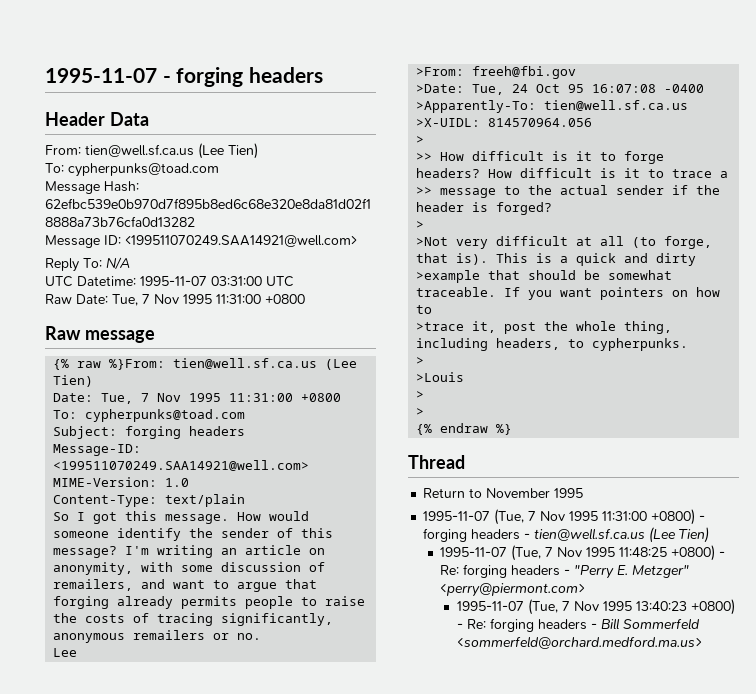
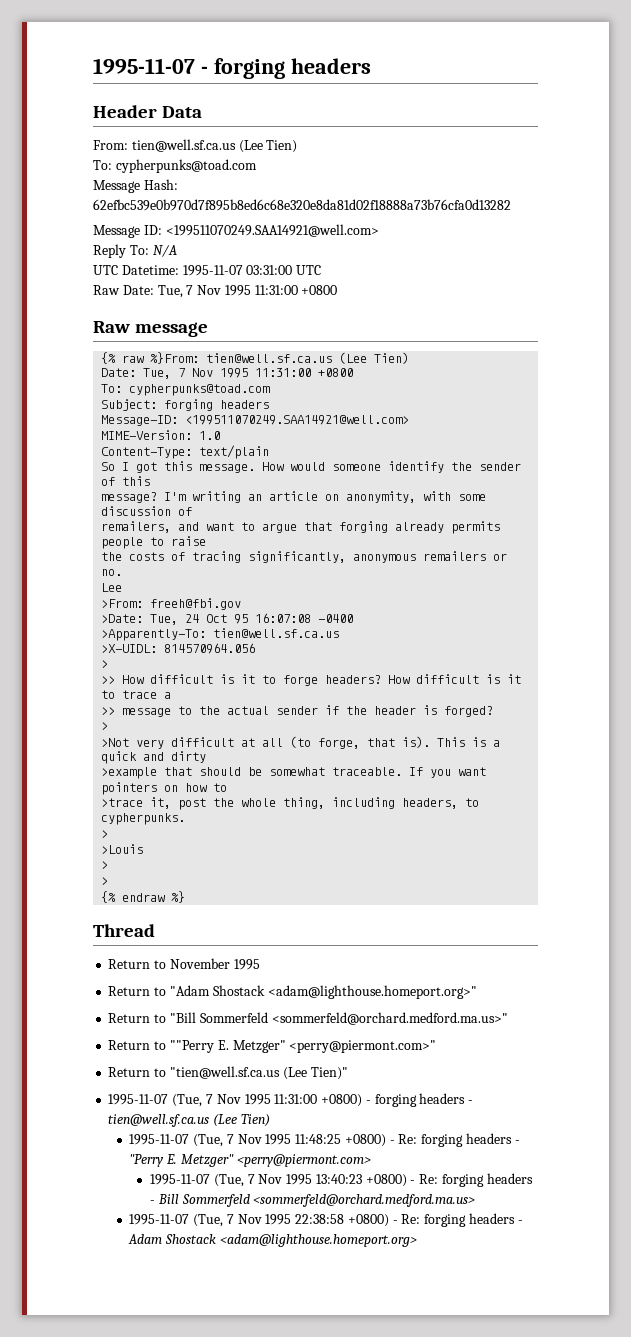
+ Return to "Adam Shostack <adam@lighthouse.homeport.org>"
+ Return to "Bill Sommerfeld <sommerfeld@orchard.medford.ma.us>"
+ Return to ""Perry E. Metzger" <perry@piermont.com>"
+ Return to "tien@well.sf.ca.us (Lee Tien)"
+ 1995-11-07 (Tue, 7 Nov 1995 22:38:58 +0800) - Re: forging headers - Adam Shostack <adam@lighthouse.homeport.org>

